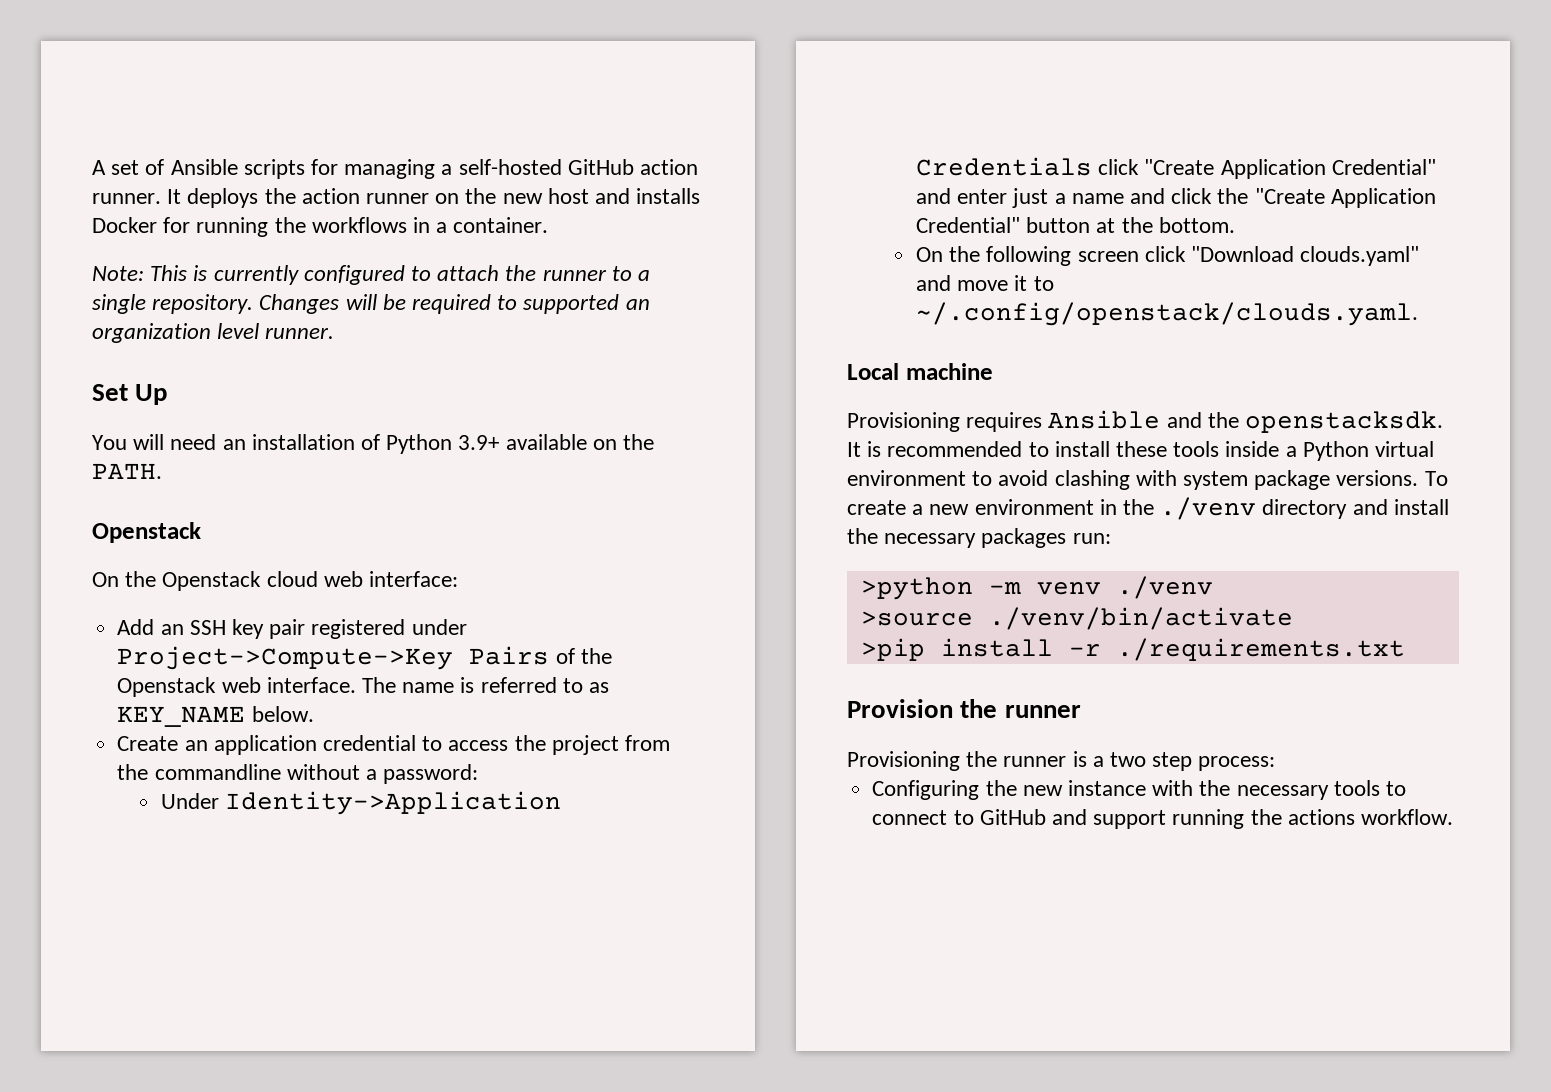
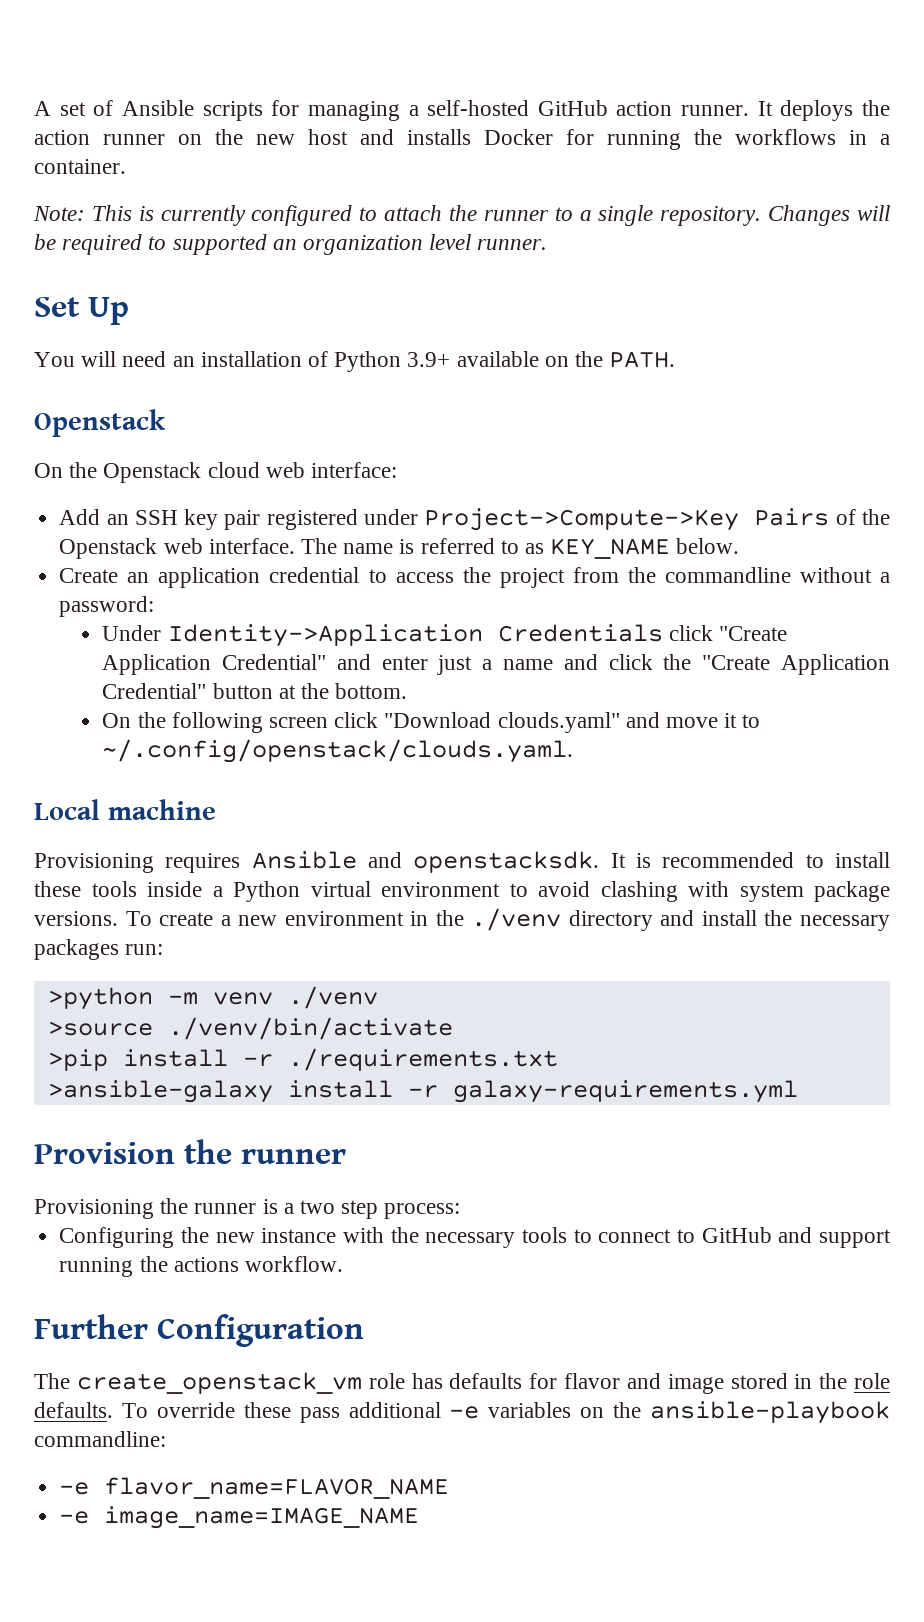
- Provisioning requires Ansible and the openstacksdk.
+ Provisioning requires Ansible and openstacksdk.
+ >ansible-galaxy install -r galaxy-requirements.yml
+ Further Configuration
+ The create_openstack_vm role has defaults for flavor and image stored in the role defaults. To override these pass additional -e variables on the ansible-playbook commandline:
+ -e flavor_name=FLAVOR_NAME
+ -e image_name=IMAGE_NAME

